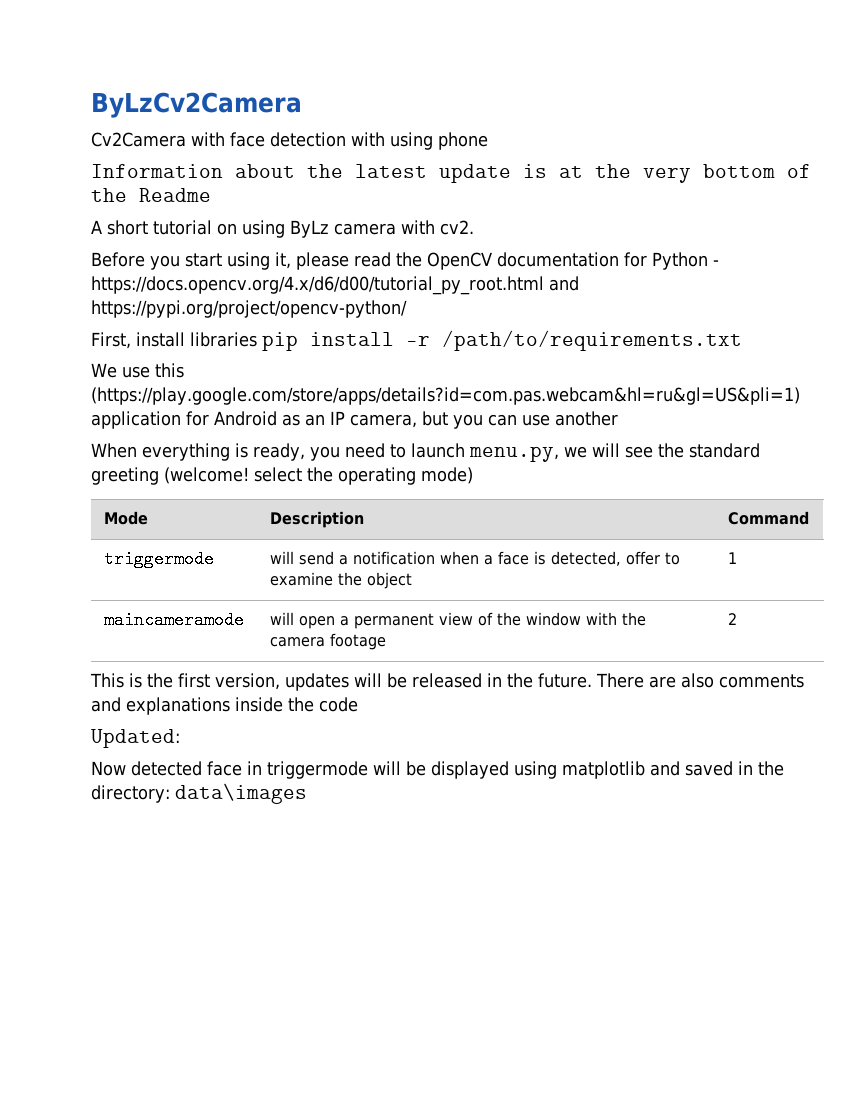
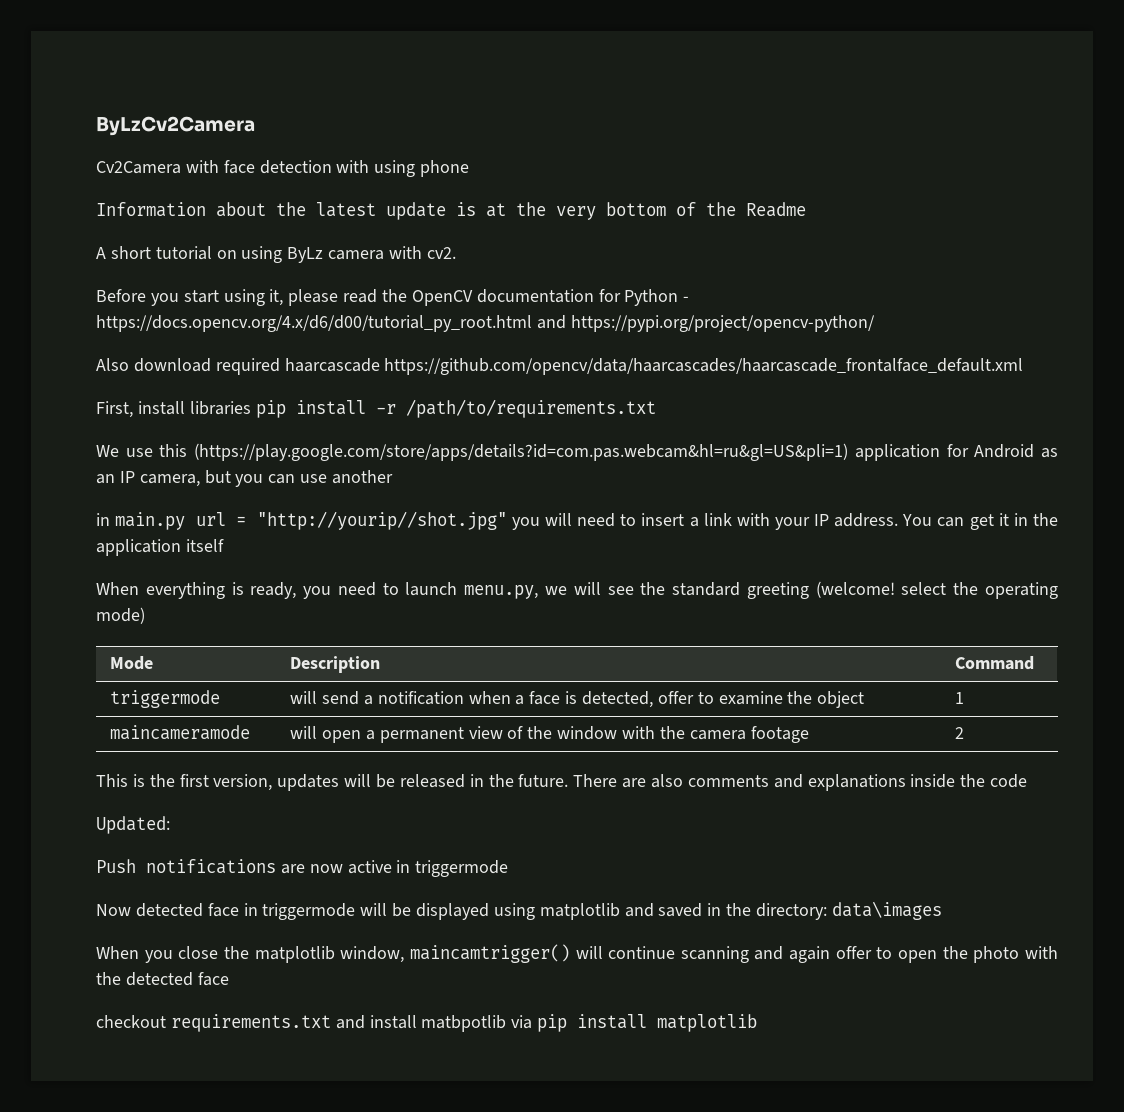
+ Also download required haarcascade https://github.com/opencv/data/haarcascades/haarcascade_frontalface_default.xml
+ in main.py url = "http://yourip//shot.jpg" you will need to insert a link with your IP address. You can get it in the application itself
+ Push notifications are now active in triggermode
+ When you close the matplotlib window, maincamtrigger() will continue scanning and again offer to open the photo with the detected face
+ checkout requirements.txt and install matbpotlib via pip install matplotlib

